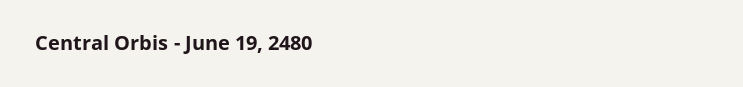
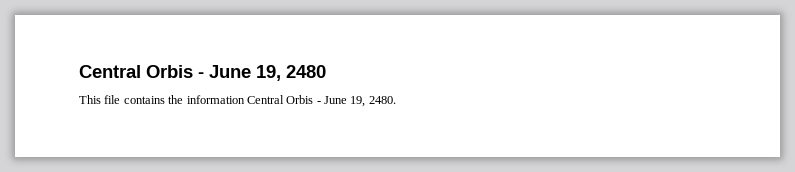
+ This file contains the information Central Orbis - June 19, 2480.

